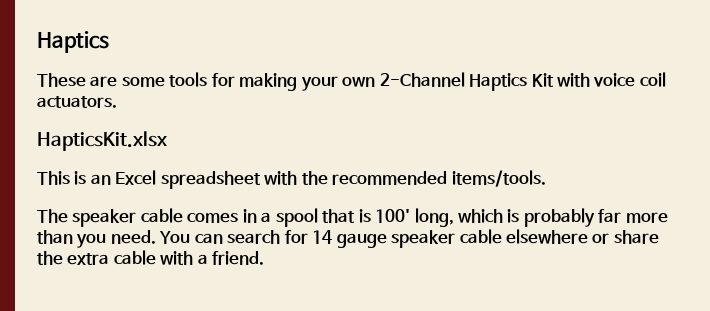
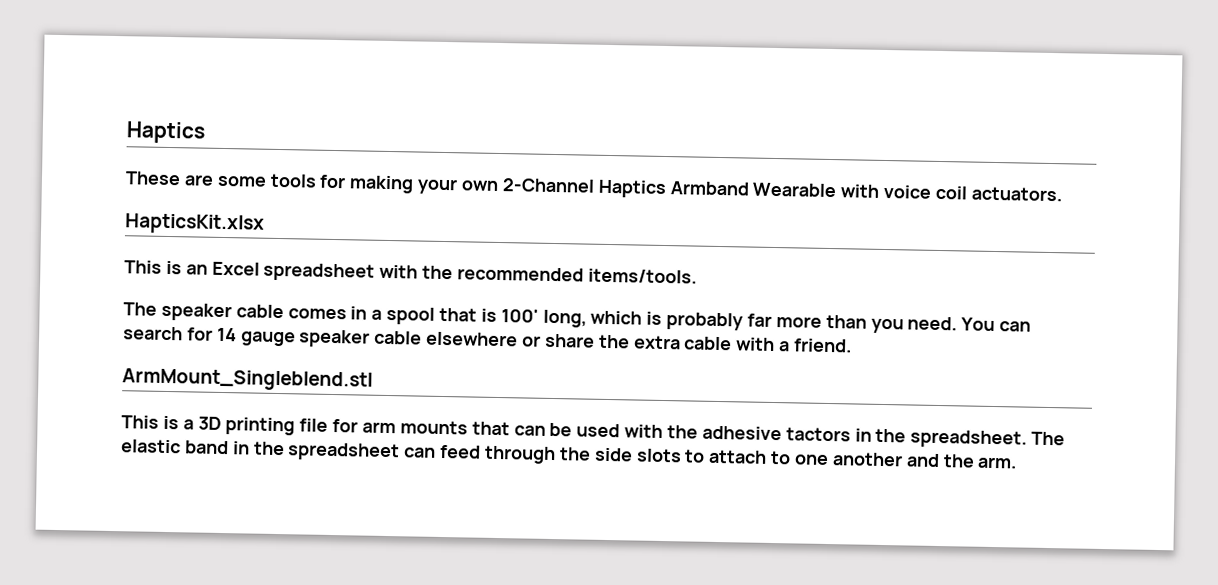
- These are some tools for making your own 2-Channel Haptics Kit with voice coil actuators.
+ These are some tools for making your own 2-Channel Haptics Armband Wearable with voice coil actuators.
+ ArmMount_Singleblend.stl
+ This is a 3D printing file for arm mounts that can be used with the adhesive tactors in the spreadsheet. The elastic band in the spreadsheet can feed through the side slots to attach to one another and the arm.

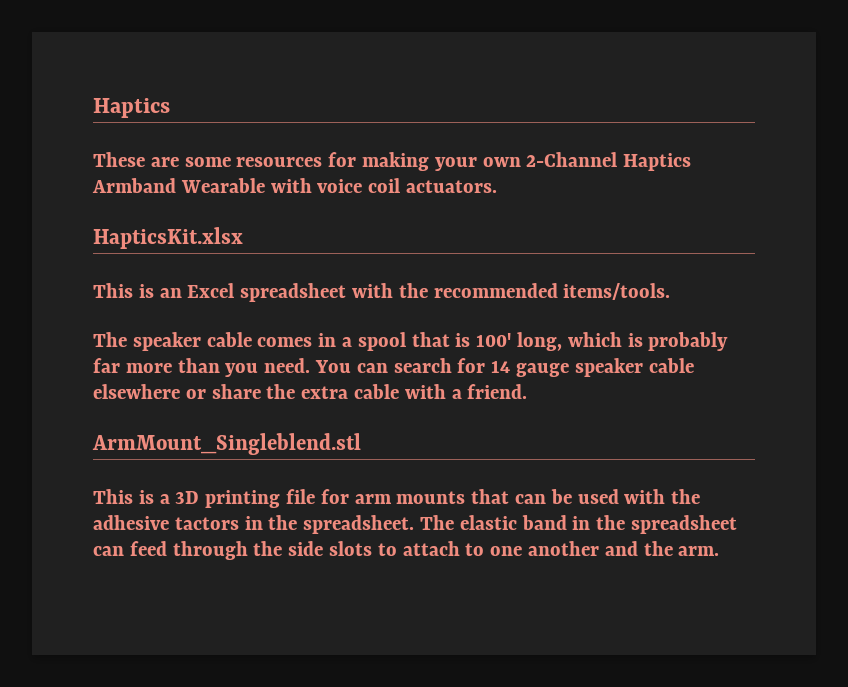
- These are some tools for making your own 2-Channel Haptics Armband Wearable with voice coil actuators.
+ These are some resources for making your own 2-Channel Haptics Armband Wearable with voice coil actuators.

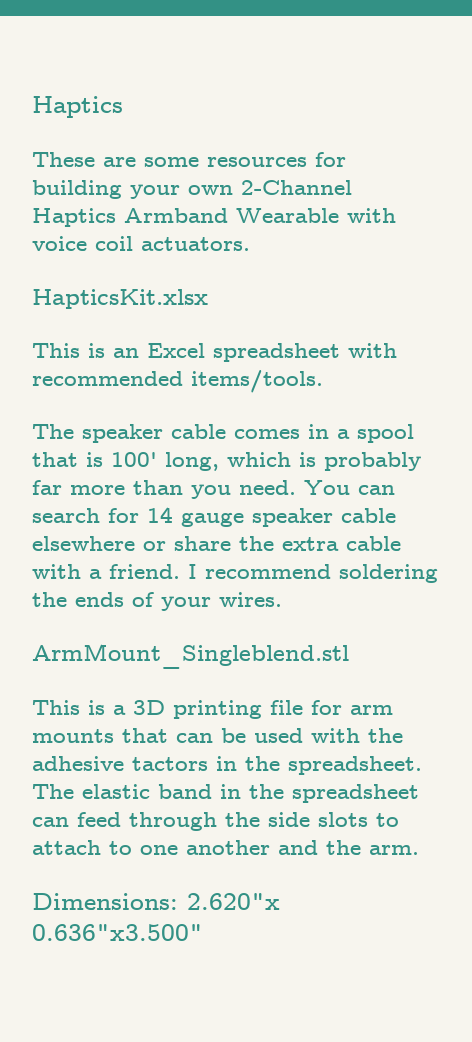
- These are some resources for making your own 2-Channel Haptics Armband Wearable with voice coil actuators.
+ These are some resources for building your own 2-Channel Haptics Armband Wearable with voice coil actuators.
- This is an Excel spreadsheet with the recommended items/tools.
+ This is an Excel spreadsheet with recommended items/tools.
+ I recommend soldering the ends of your wires.
+ Dimensions: 2.620"x 0.636"x3.500"

